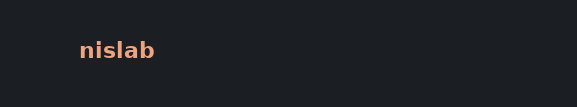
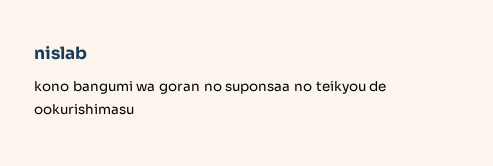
+ kono bangumi wa goran no suponsaa no teikyou de ookurishimasu

